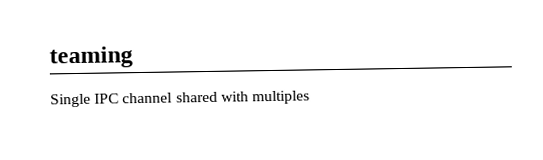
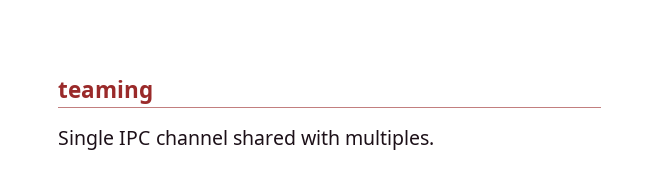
- Single IPC channel shared with multiples
+ Single IPC channel shared with multiples.

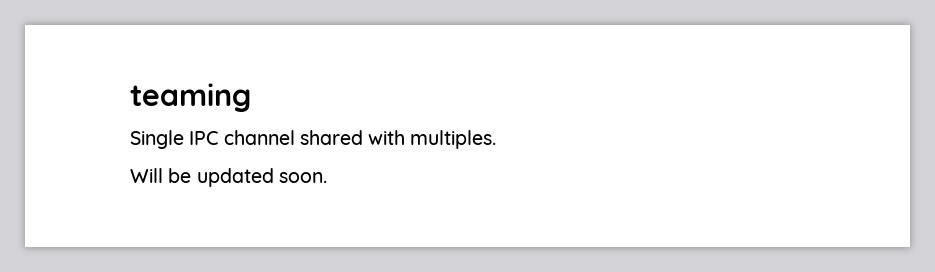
+ Will be updated soon.

